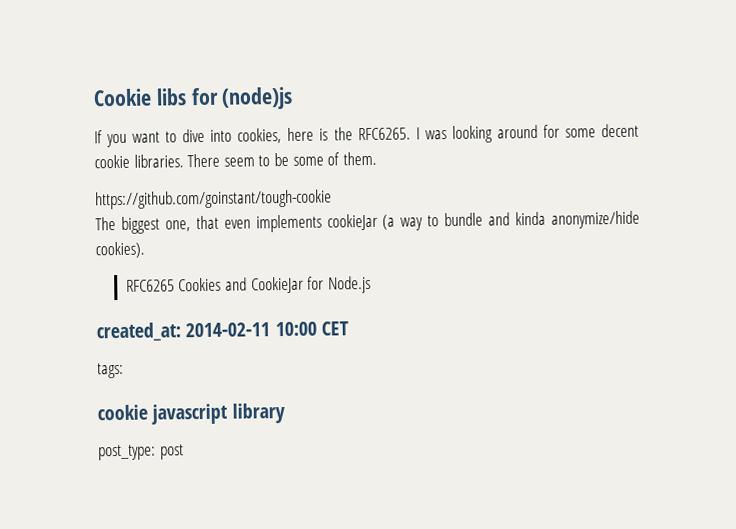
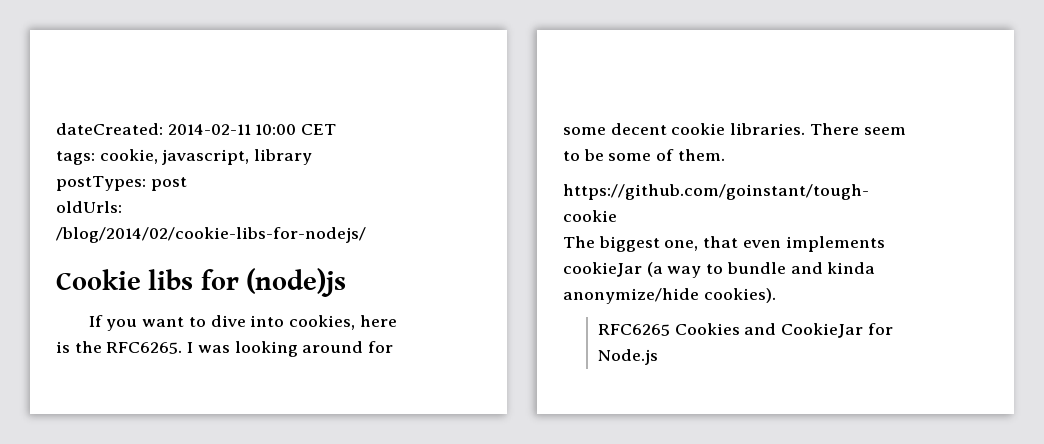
+ dateCreated: 2014-02-11 10:00 CET
+ tags: cookie, javascript, library
+ postTypes: post
+ oldUrls: /blog/2014/02/cookie-libs-for-nodejs/
- created_at: 2014-02-11 10:00 CET
- tags:
- cookie javascript library
- post_type: post

